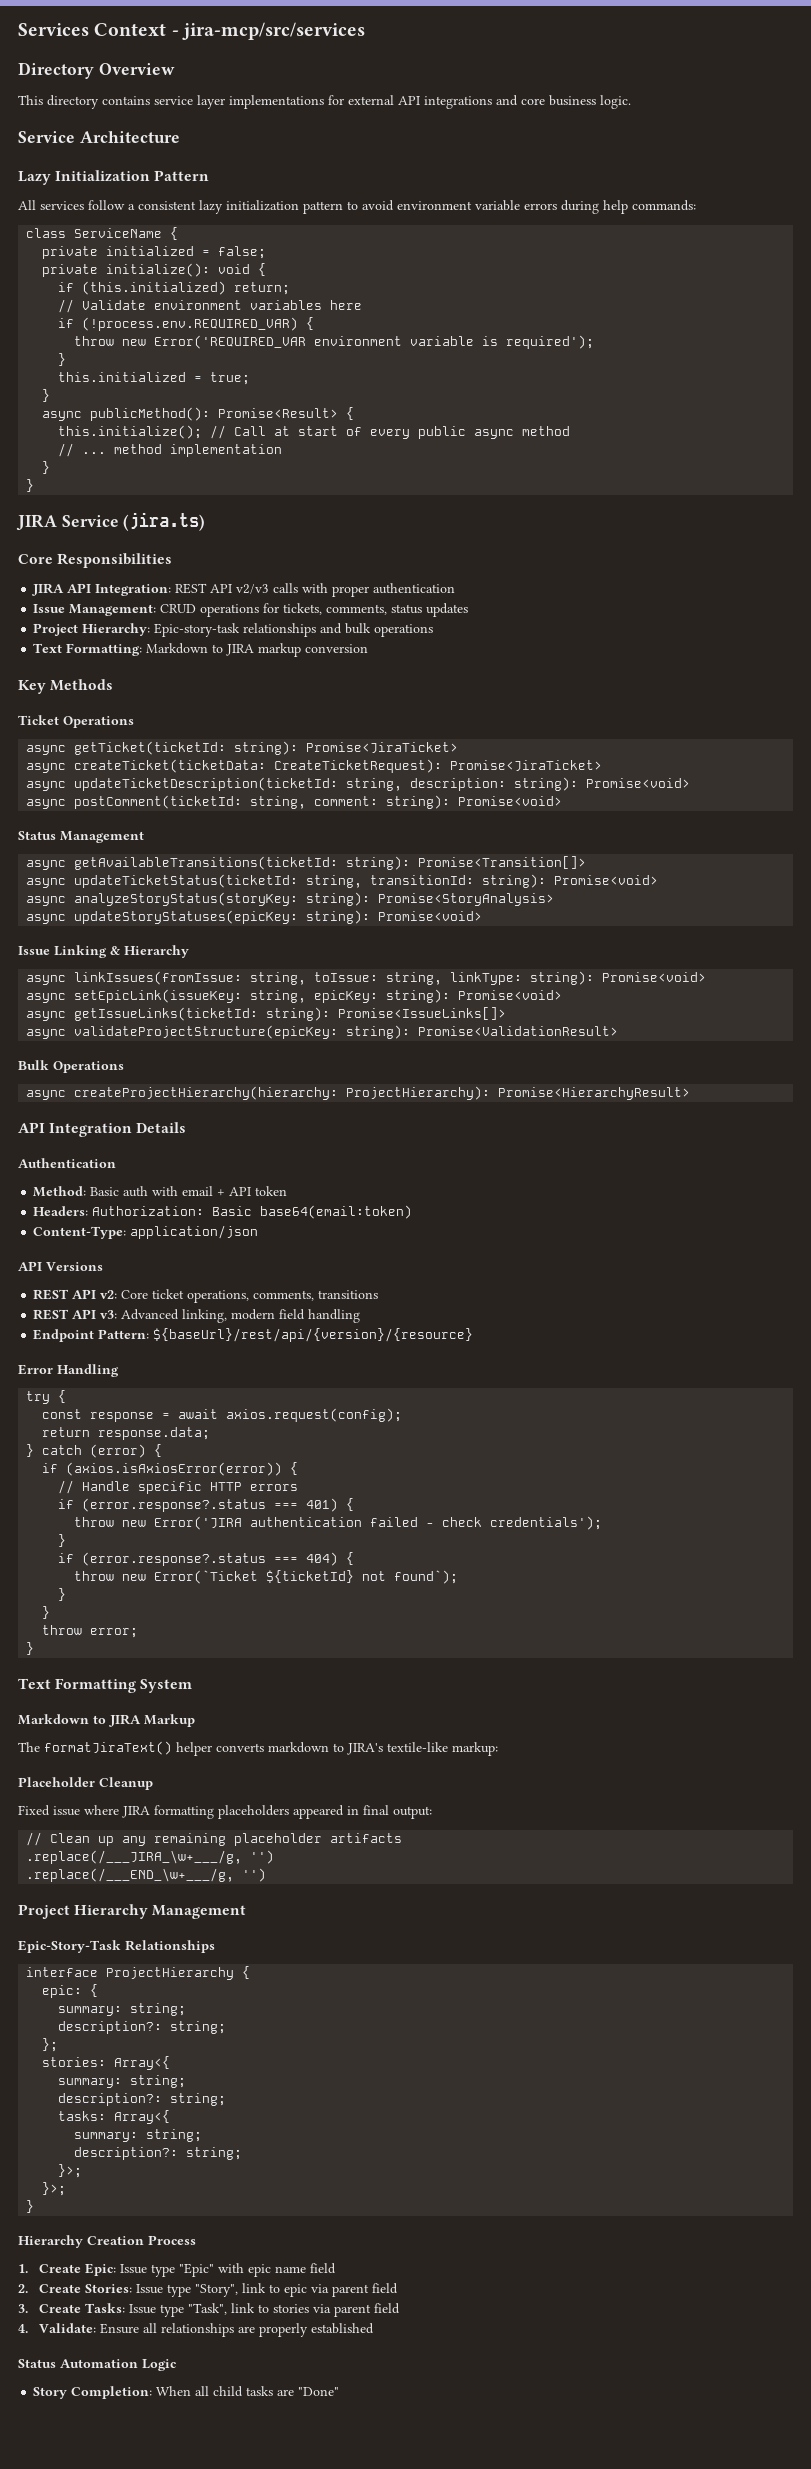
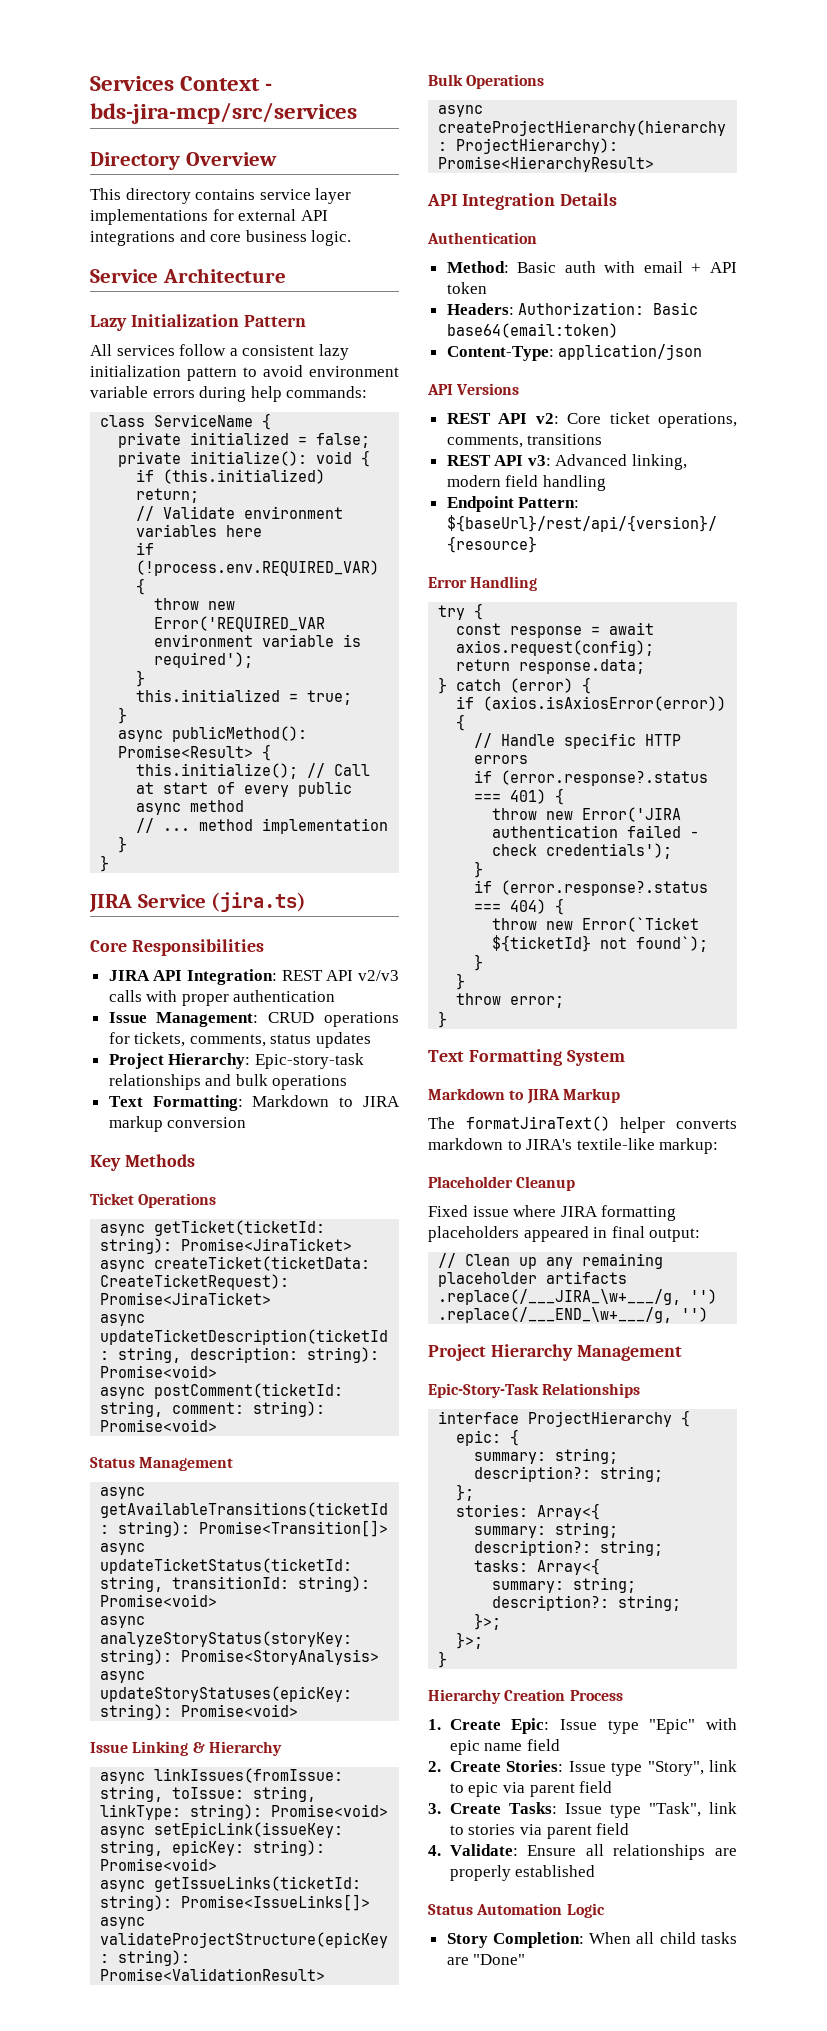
- Services Context - jira-mcp/src/services
+ Services Context - bds-jira-mcp/src/services

